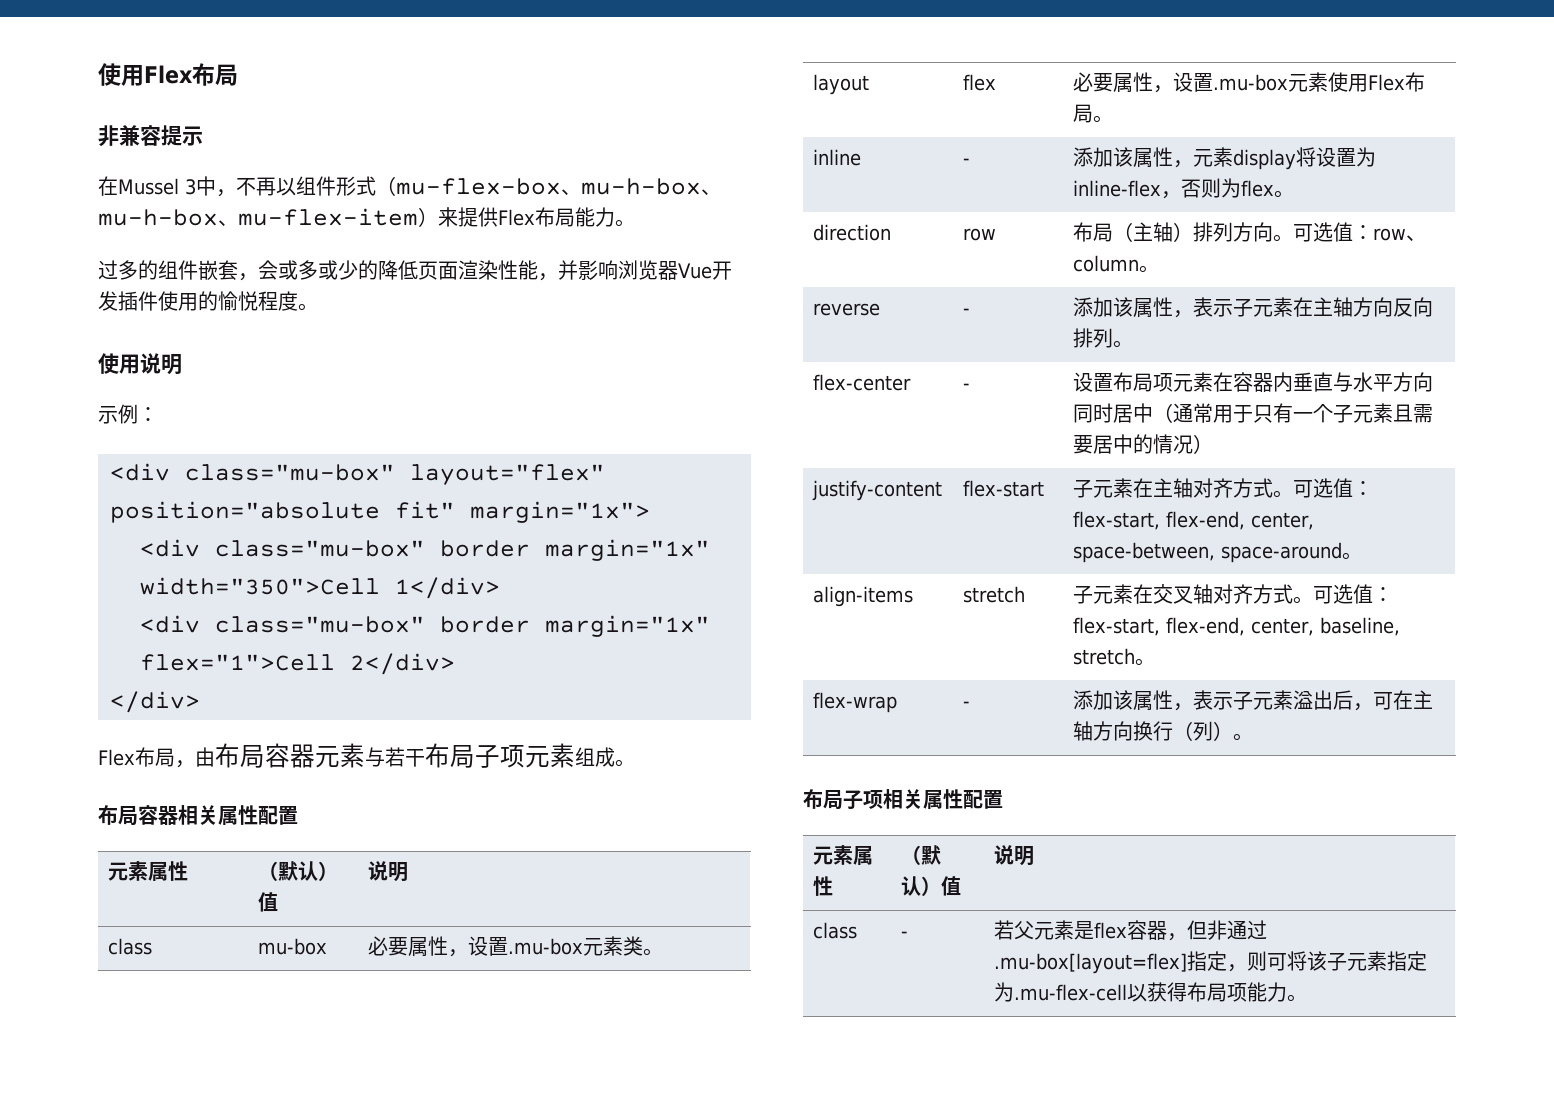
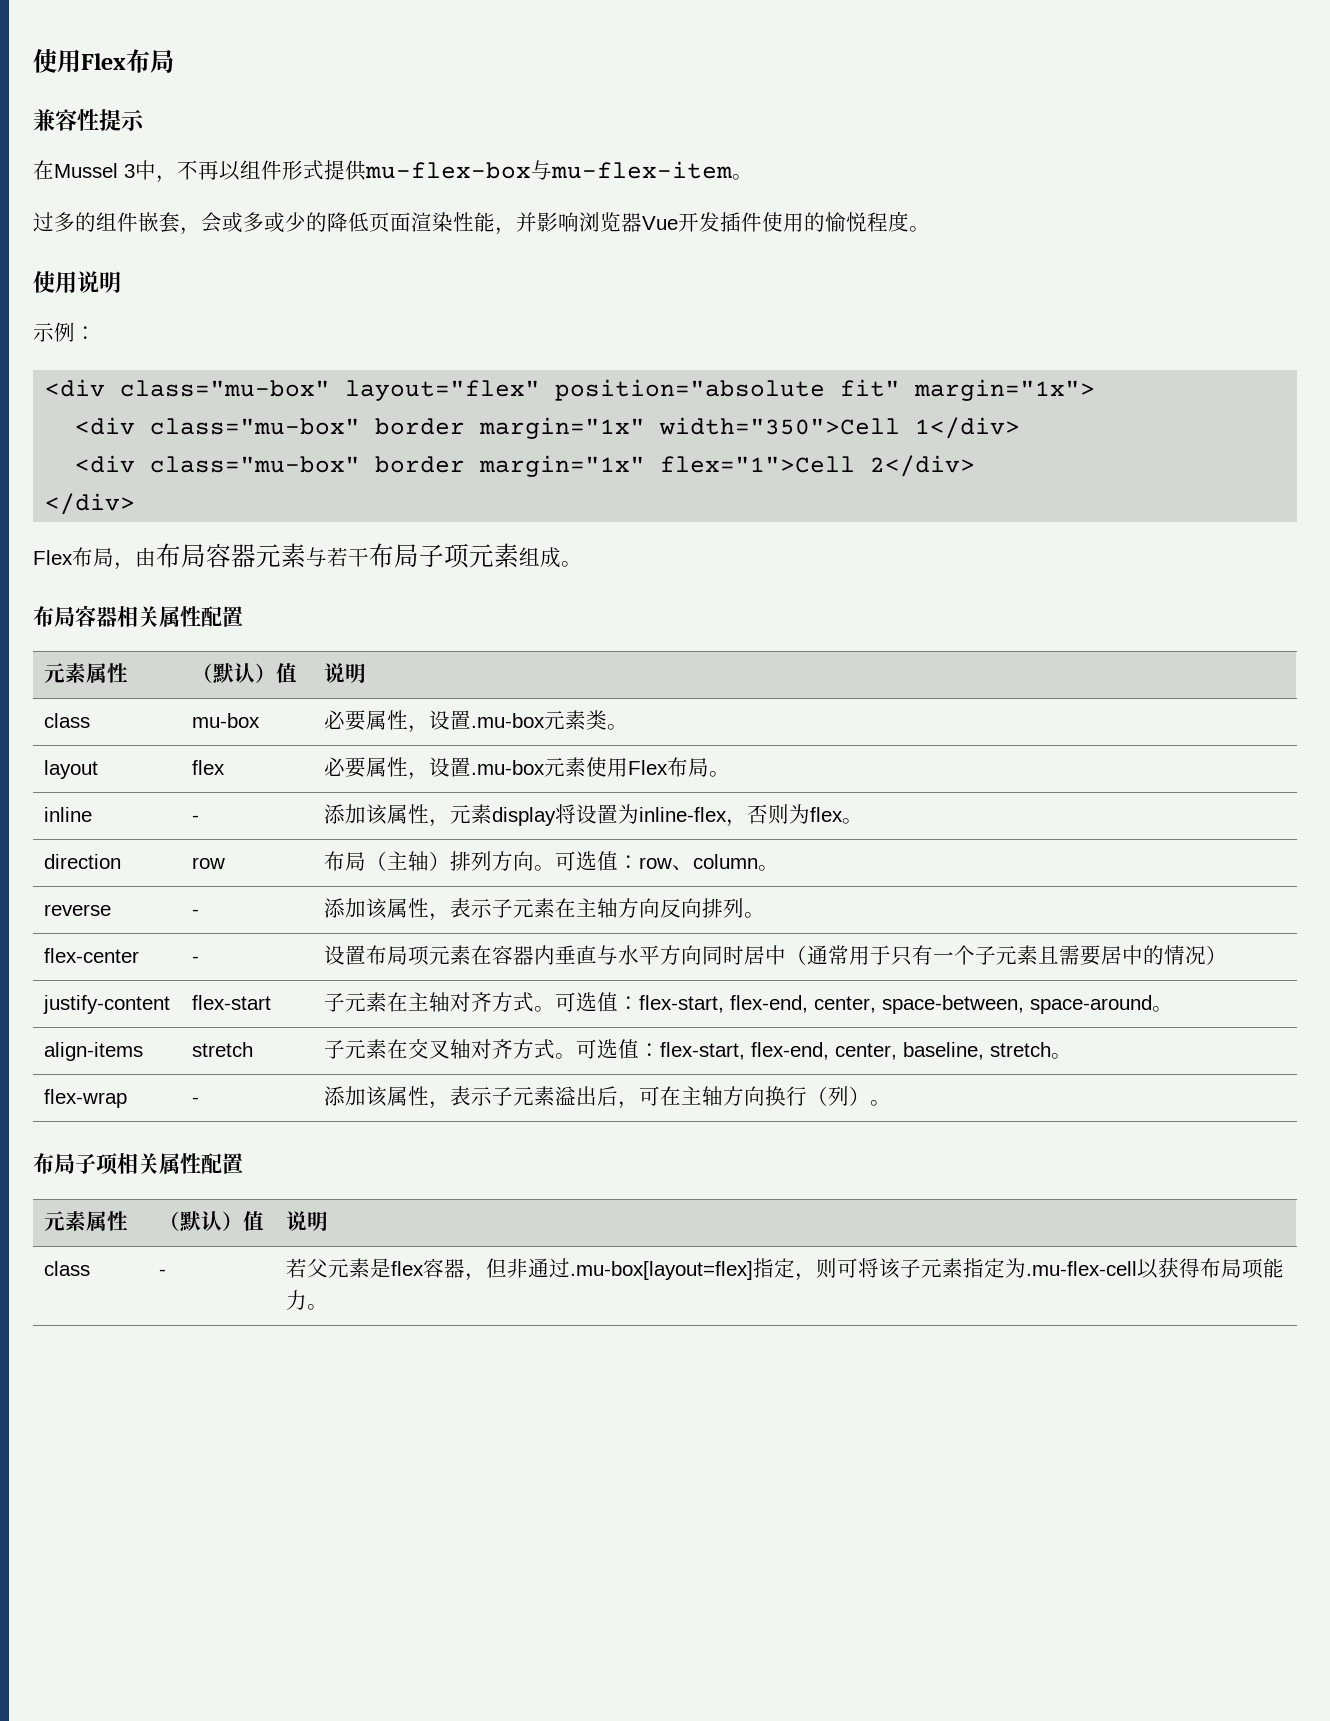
- 非兼容提示
+ 兼容性提示
- 在Mussel 3中，不再以组件形式（mu-flex-box、mu-h-box、mu-h-box、mu-flex-item）来提供Flex布局能力。
+ 在Mussel 3中，不再以组件形式提供mu-flex-box与mu-flex-item。

